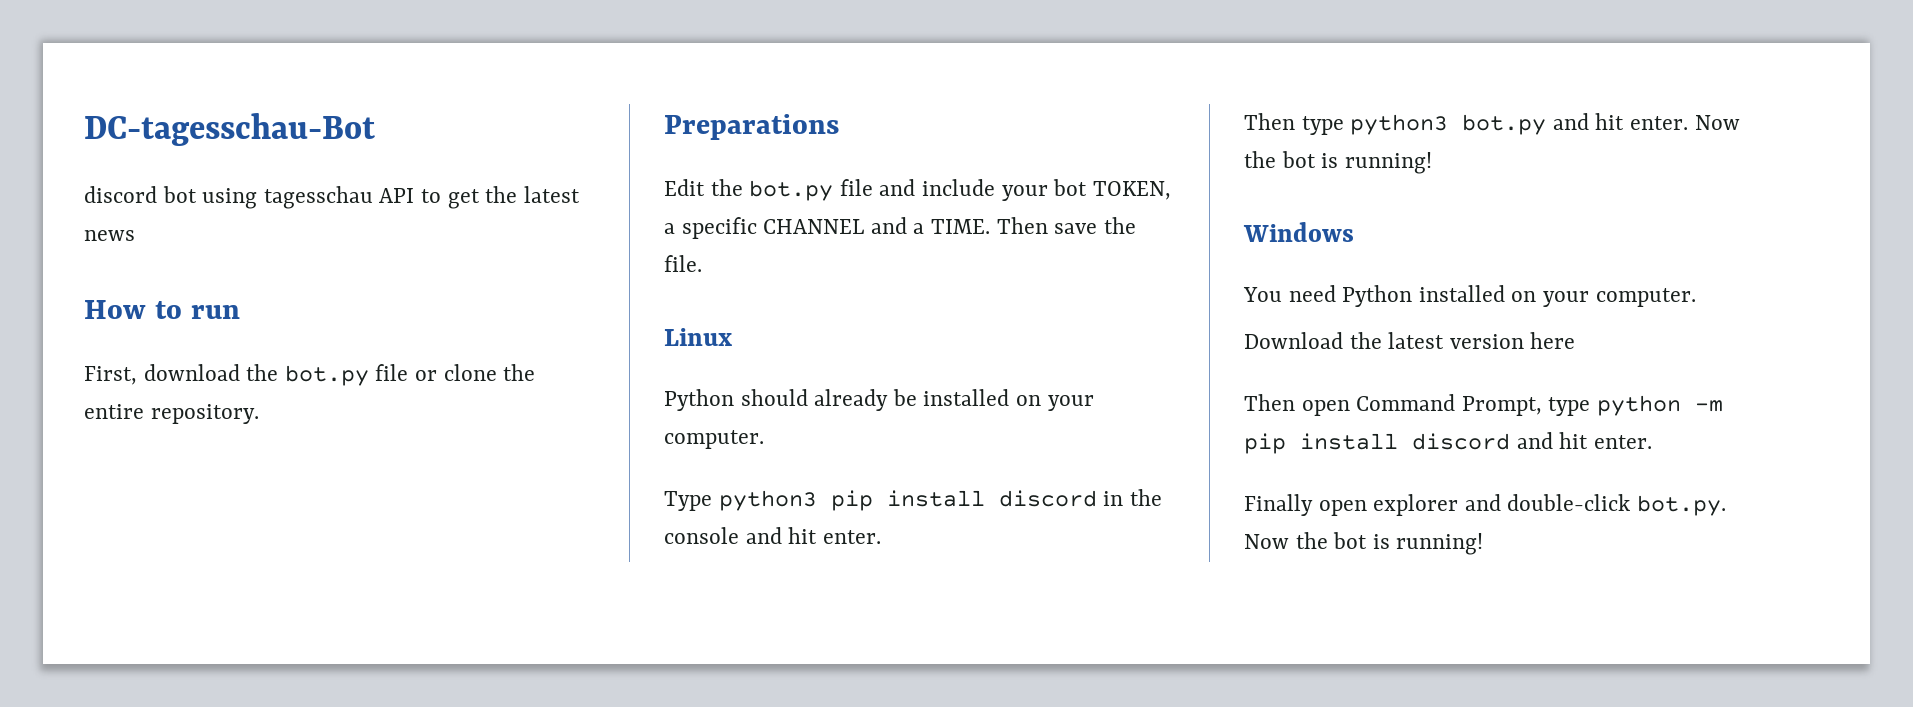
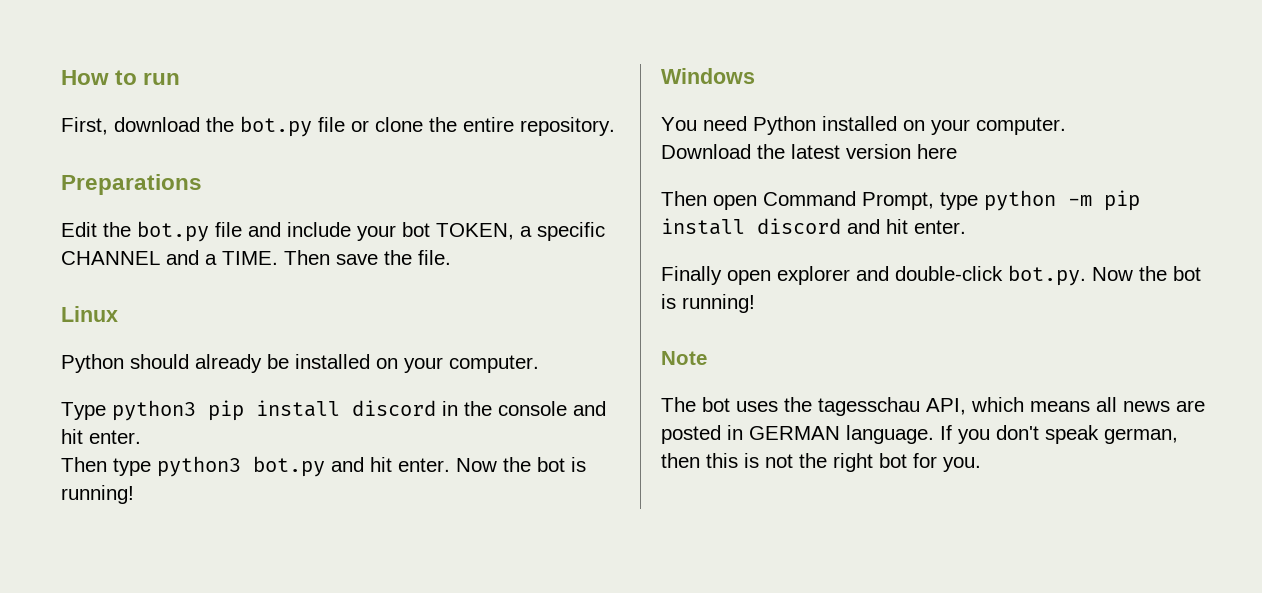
- DC-tagesschau-Bot
- discord bot using tagesschau API to get the latest news
+ Note
+ The bot uses the tagesschau API, which means all news are posted in GERMAN language. If you don't speak german, then this is not the right bot for you.

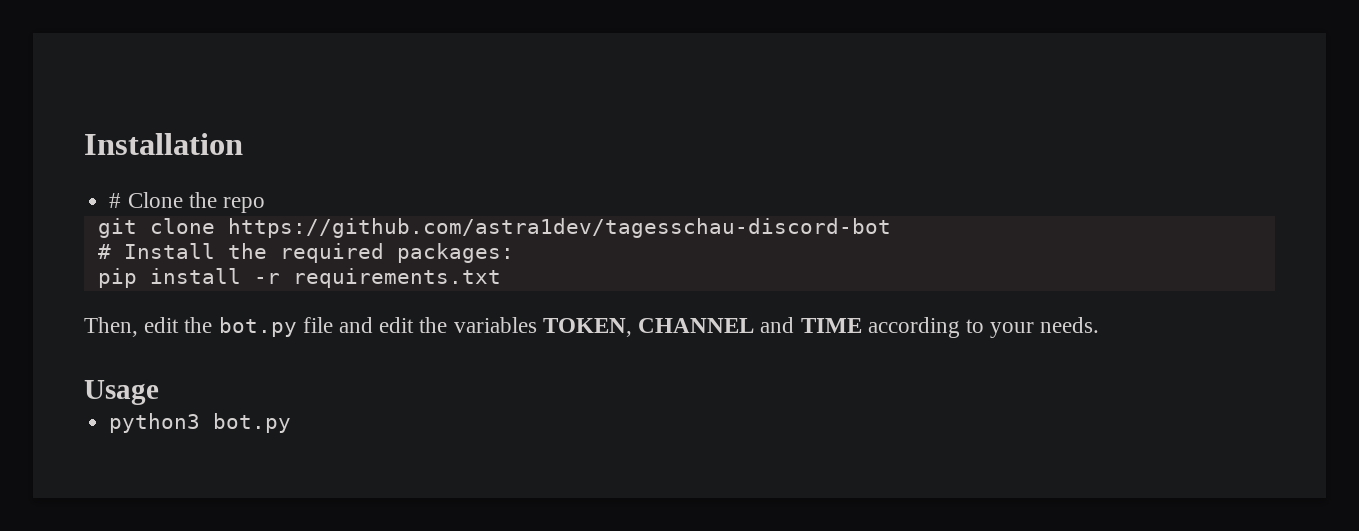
- How to run
- First, download the bot.py file or clone the entire repository.
- Preparations
- Edit the bot.py file and include your bot TOKEN, a specific CHANNEL and a TIME. Then save the file.
- Linux
- Python should already be installed on your computer.
- Type python3 pip install discord in the console and hit enter.
- Then type python3 bot.py and hit enter. Now the bot is running!
- Windows
- You need Python installed on your computer.
- Download the latest version here
- Then open Command Prompt, type python -m pip install discord and hit enter.
- Finally open explorer and double-click bot.py. Now the bot is running!
- Note
- The bot uses the tagesschau API, which means all news are posted in GERMAN language. If you don't speak german, then this is not the right bot for you.
+ Installation
+ # Clone the repo
+ git clone https://github.com/astra1dev/tagesschau-discord-bot
+ # Install the required packages:
+ pip install -r requirements.txt
+ Then, edit the bot.py file and edit the variables TOKEN, CHANNEL and TIME according to your needs.
+ Usage
+ python3 bot.py

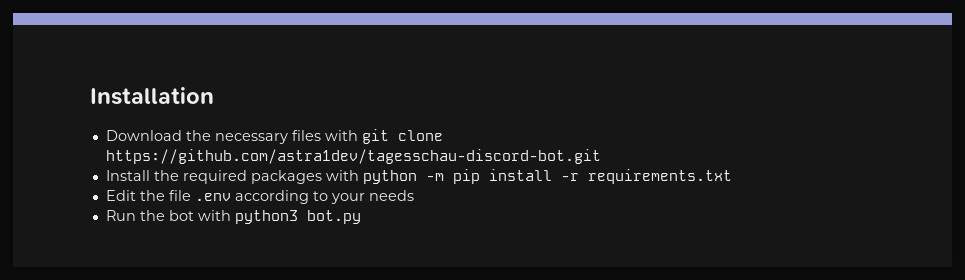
- # Clone the repo
- git clone https://github.com/astra1dev/tagesschau-discord-bot
- # Install the required packages:
- pip install -r requirements.txt
- Then, edit the bot.py file and edit the variables TOKEN, CHANNEL and TIME according to your needs.
- Usage
- python3 bot.py
+ Download the necessary files with git clone https://github.com/astra1dev/tagesschau-discord-bot.git
+ Install the required packages with python -m pip install -r requirements.txt
+ Edit the file .env according to your needs
+ Run the bot with python3 bot.py

